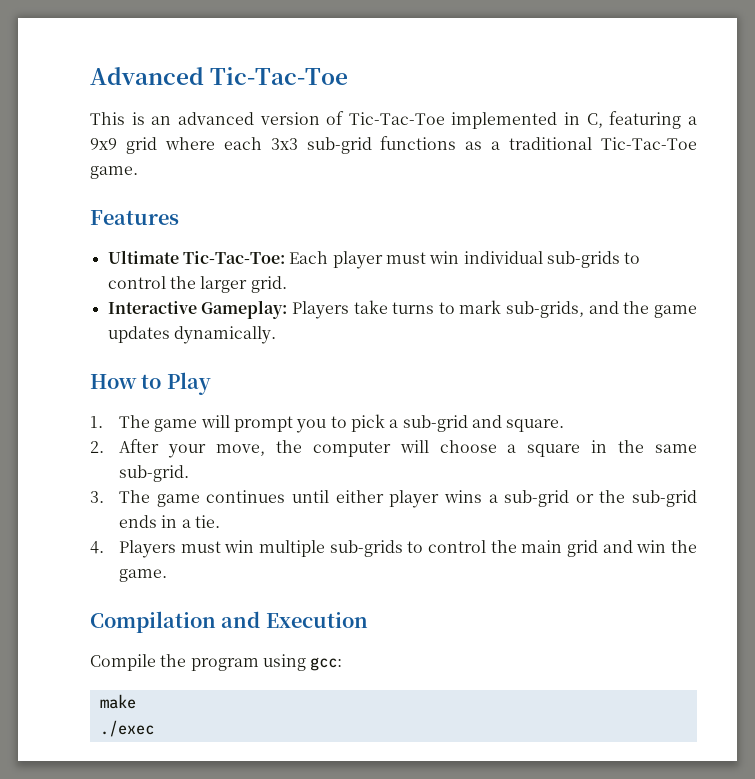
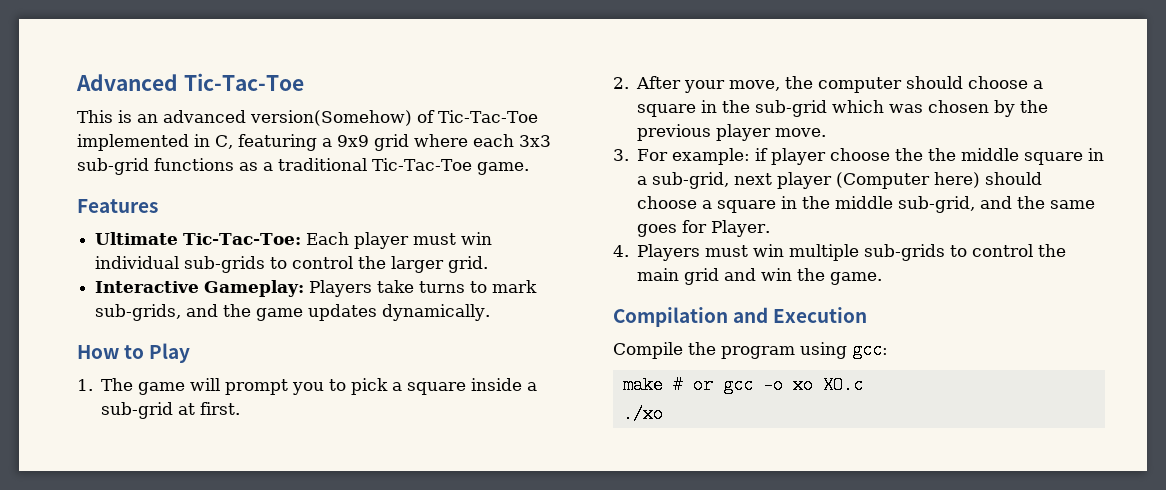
- This is an advanced version of Tic-Tac-Toe implemented in C, featuring a 9x9 grid where each 3x3 sub-grid functions as a traditional Tic-Tac-Toe game.
+ This is an advanced version(Somehow) of Tic-Tac-Toe implemented in C, featuring a 9x9 grid where each 3x3 sub-grid functions as a traditional Tic-Tac-Toe game.
- 1. The game will prompt you to pick a sub-grid and square.
+ 1. The game will prompt you to pick a square inside a sub-grid at first.
- 2. After your move, the computer will choose a square in the same sub-grid.
- 3. The game continues until either player wins a sub-grid or the sub-grid ends in a tie.
+ 2. After your move, the computer should choose a square in the sub-grid which was chosen by the previous player move.
+ 3. For example: if player choose the the middle square in a sub-grid, next player (Computer here) should choose a square in the middle sub-grid, and the same goes for Player.
- make
- ./exec
+ make # or gcc -o xo XO.c
+ ./xo

